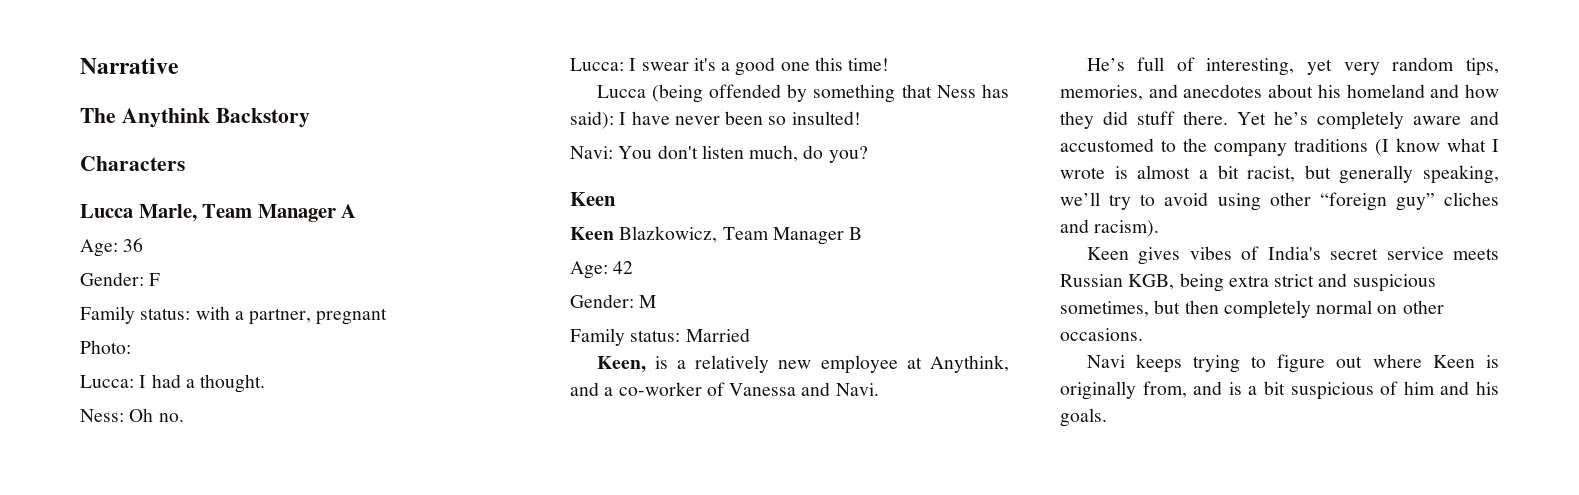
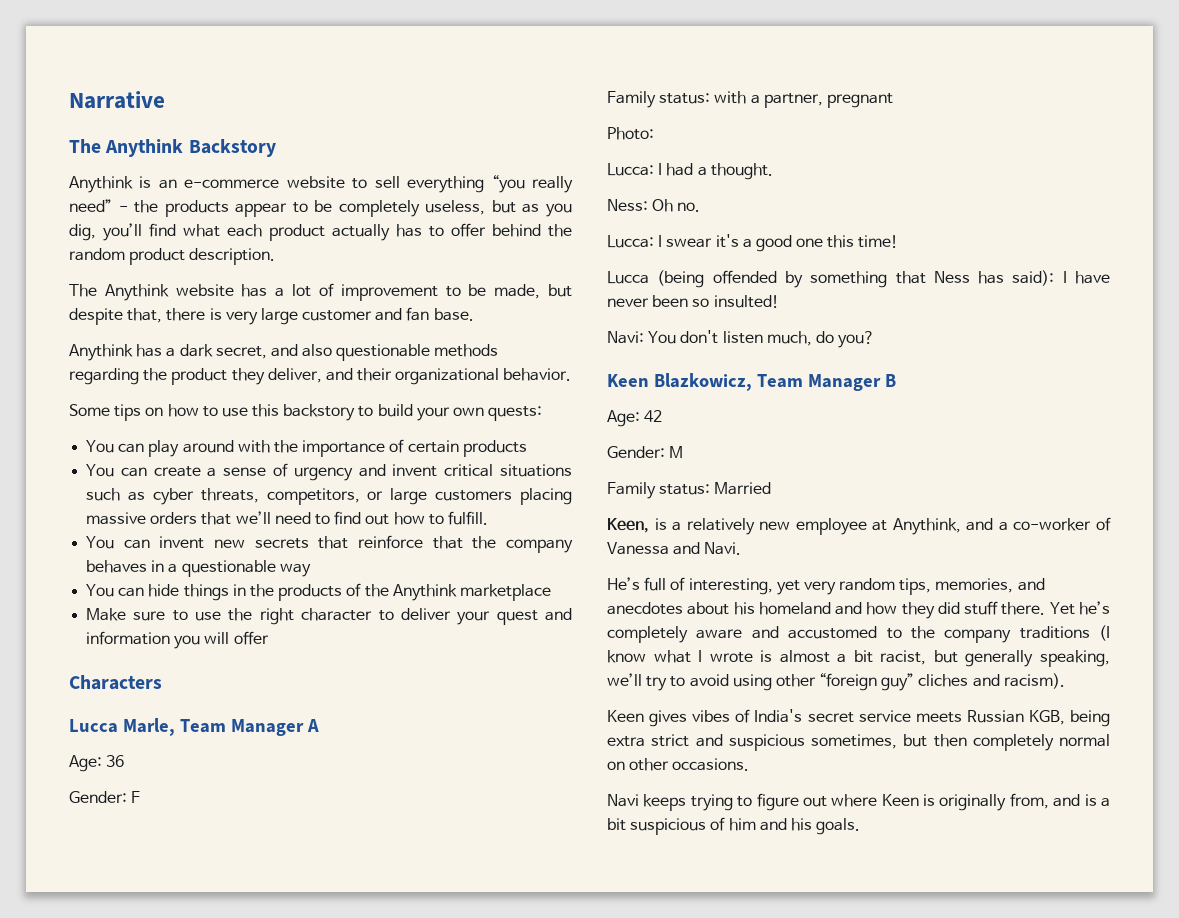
+ Anythink is an e-commerce website to sell everything “you really need” - the products appear to be completely useless, but as you dig, you’ll find what each product actually has to offer behind the random product description.
+ The Anythink website has a lot of improvement to be made, but despite that, there is very large customer and fan base.
+ Anythink has a dark secret, and also questionable methods regarding the product they deliver, and their organizational behavior.
+ Some tips on how to use this backstory to build your own quests:
+ You can play around with the importance of certain products
+ You can create a sense of urgency and invent critical situations such as cyber threats, competitors, or large customers placing massive orders that we’ll need to find out how to fulfill.
+ You can invent new secrets that reinforce that the company behaves in a questionable way
+ You can hide things in the products of the Anythink marketplace
+ Make sure to use the right character to deliver your quest and information you will offer
  Navi: You don't listen much, do you?
- Keen

